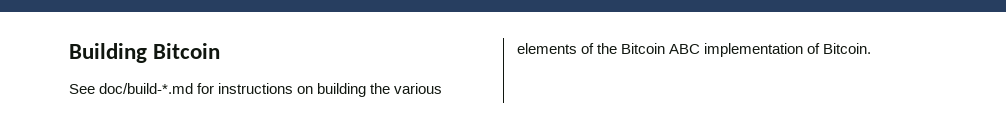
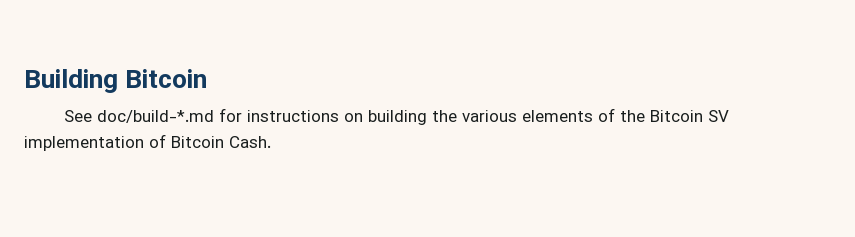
- See doc/build-*.md for instructions on building the various elements of the Bitcoin ABC implementation of Bitcoin.
+ See doc/build-*.md for instructions on building the various elements of the Bitcoin SV implementation of Bitcoin Cash.

